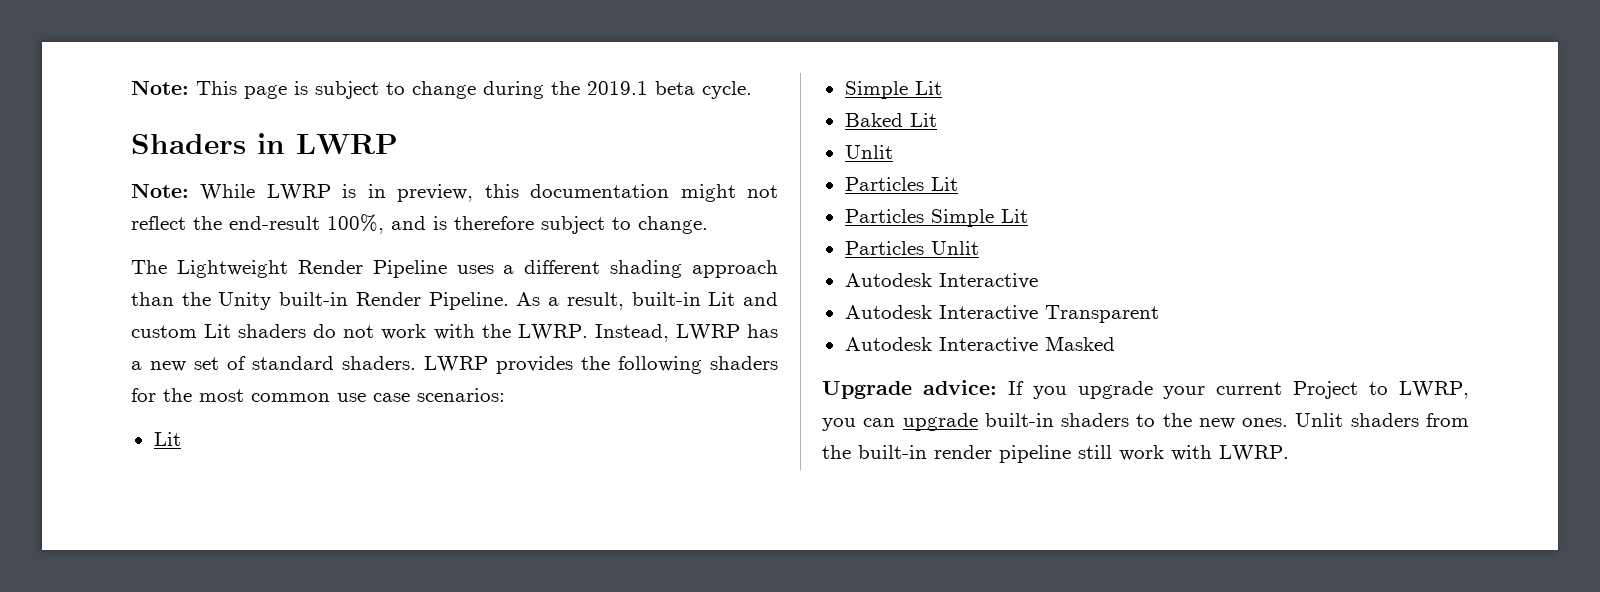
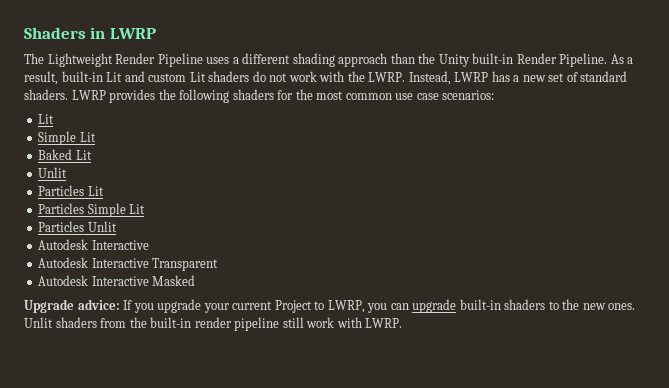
- Note: This page is subject to change during the 2019.1 beta cycle.
  Shaders in LWRP
- Note: While LWRP is in preview, this documentation might not reflect the end-result 100%, and is therefore subject to change.

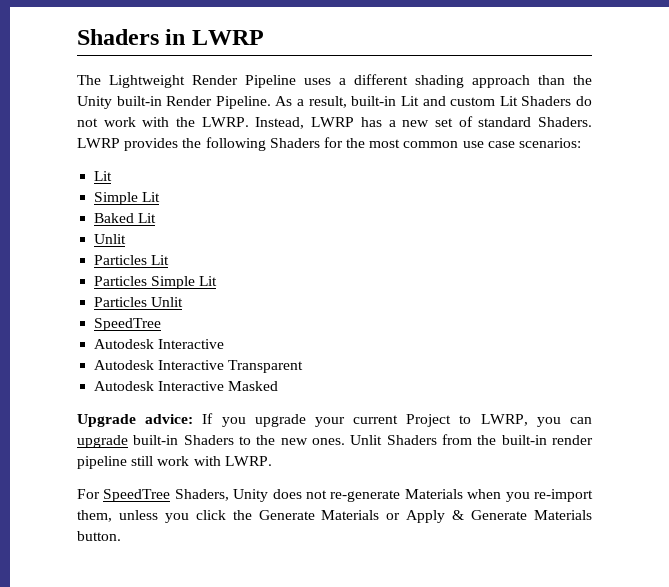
- As a result, built-in Lit and custom Lit shaders do not work with the LWRP.
+ As a result, built-in Lit and custom Lit Shaders do not work with the LWRP.
- Instead, LWRP has a new set of standard shaders.
+ Instead, LWRP has a new set of standard Shaders.
- LWRP provides the following shaders for the most common use case scenarios:
+ LWRP provides the following Shaders for the most common use case scenarios:
  Particles Unlit
+ SpeedTree
- Upgrade advice: If you upgrade your current Project to LWRP, you can upgrade built-in shaders to the new ones.
+ Upgrade advice: If you upgrade your current Project to LWRP, you can upgrade built-in Shaders to the new ones.
- Unlit shaders from the built-in render pipeline still work with LWRP.
+ Unlit Shaders from the built-in render pipeline still work with LWRP.
+ For SpeedTree Shaders, Unity does not re-generate Materials when you re-import them, unless you click the Generate Materials or Apply & Generate Materials button.

